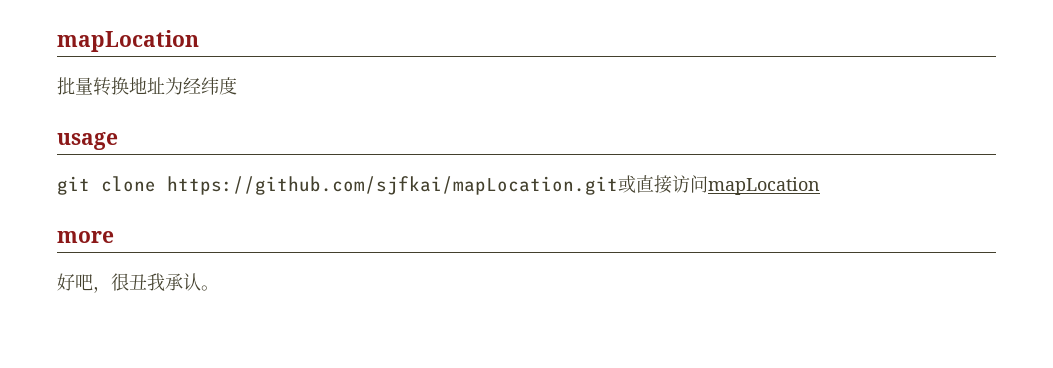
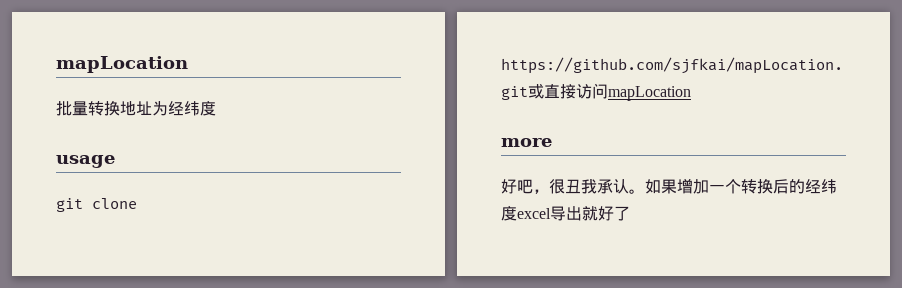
+ 如果增加一个转换后的经纬度excel导出就好了

